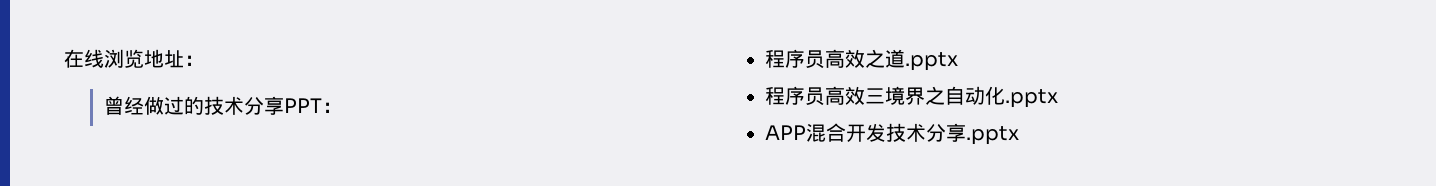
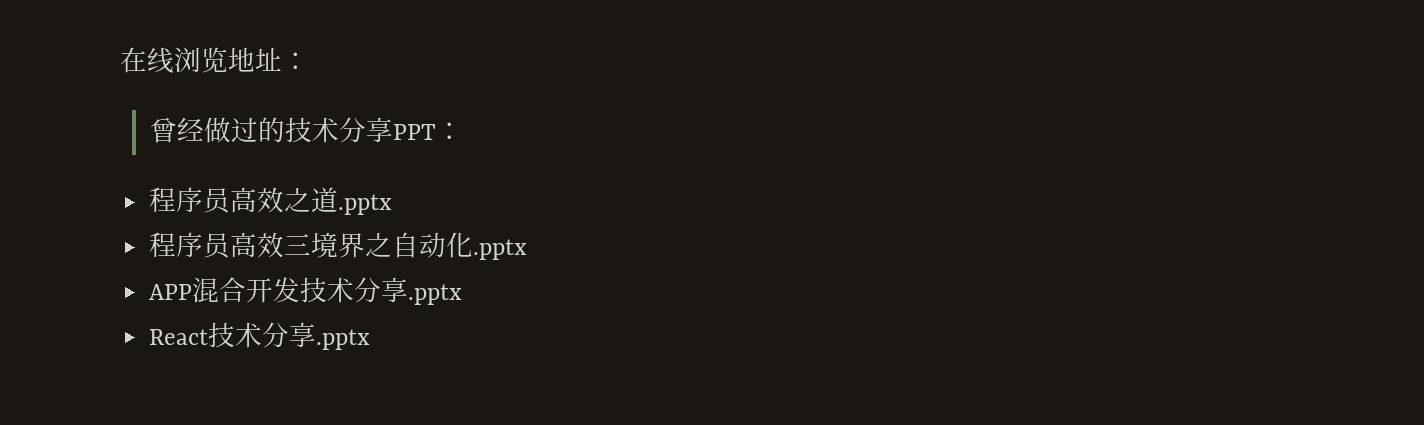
+ React技术分享.pptx

